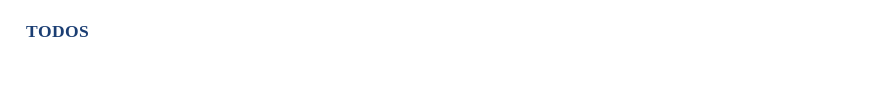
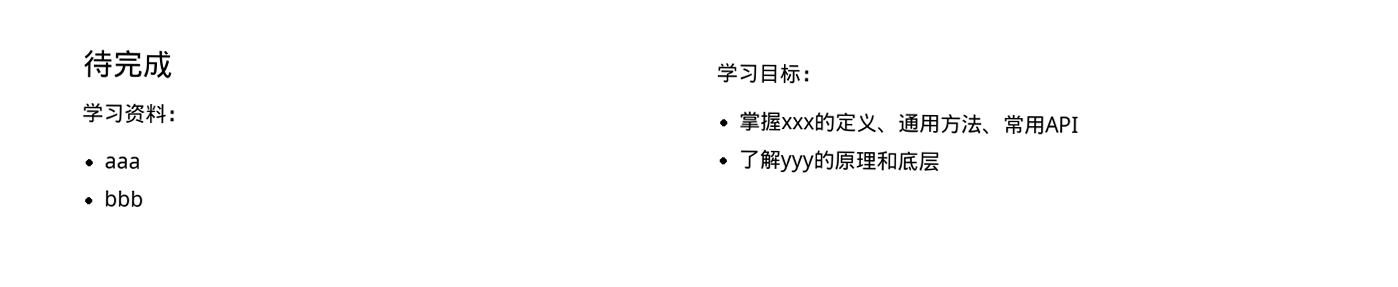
- TODOS
+ 待完成
+ 学习资料：
+ aaa
+ bbb
+ 学习目标：
+ 掌握xxx的定义、通用方法、常用API
+ 了解yyy的原理和底层

